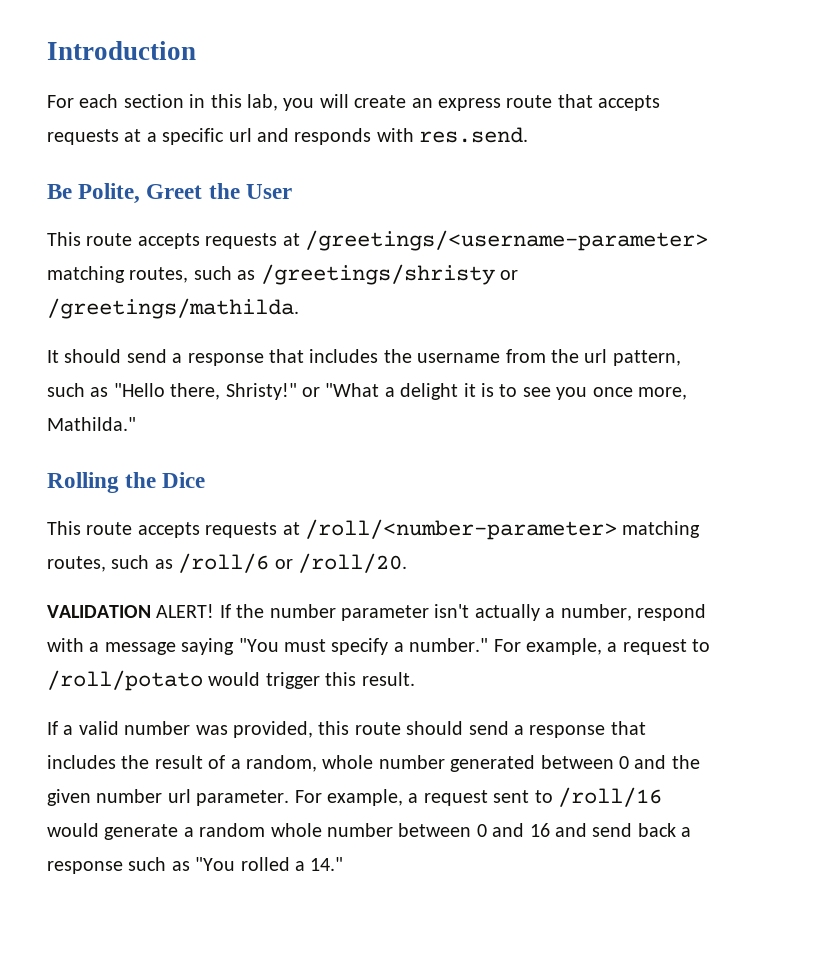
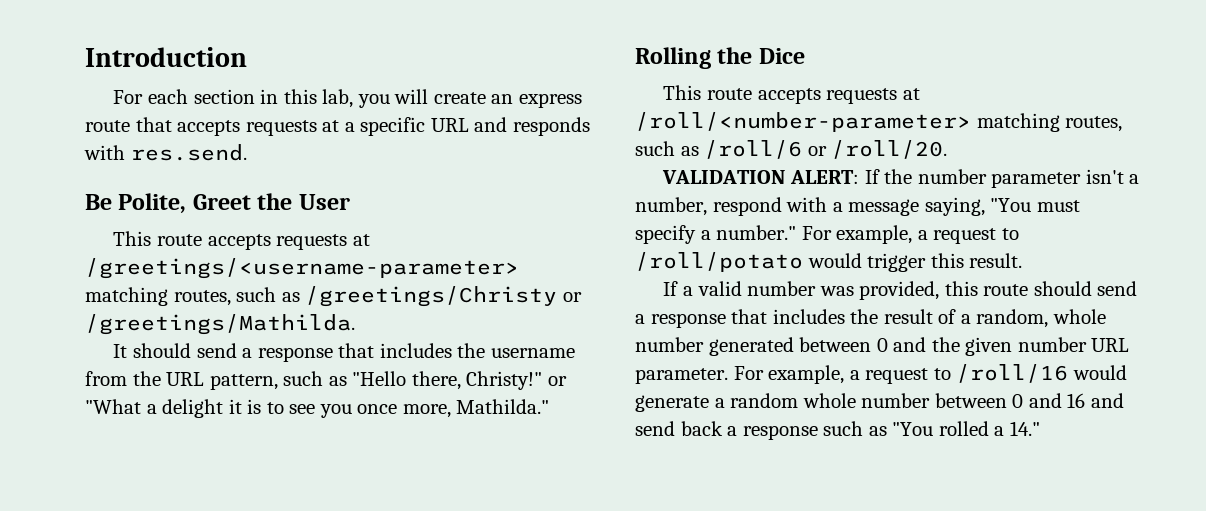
- For each section in this lab, you will create an express route that accepts requests at a specific url and responds with res.send.
+ For each section in this lab, you will create an express route that accepts requests at a specific URL and responds with res.send.
- This route accepts requests at /greetings/<username-parameter> matching routes, such as /greetings/shristy or /greetings/mathilda.
+ This route accepts requests at /greetings/<username-parameter> matching routes, such as /greetings/Christy or /greetings/Mathilda.
- It should send a response that includes the username from the url pattern, such as "Hello there, Shristy!" or "What a delight it is to see you once more, Mathilda."
+ It should send a response that includes the username from the URL pattern, such as "Hello there, Christy!" or "What a delight it is to see you once more, Mathilda."
- VALIDATION ALERT! If the number parameter isn't actually a number, respond with a message saying "You must specify a number."
+ VALIDATION ALERT: If the number parameter isn't a number, respond with a message saying, "You must specify a number."
- If a valid number was provided, this route should send a response that includes the result of a random, whole number generated between 0 and the given number url parameter.
+ If a valid number was provided, this route should send a response that includes the result of a random, whole number generated between 0 and the given number URL parameter.
- For example, a request sent to /roll/16 would generate a random whole number between 0 and 16 and send back a response such as "You rolled a 14."
+ For example, a request to /roll/16 would generate a random whole number between 0 and 16 and send back a response such as "You rolled a 14."

